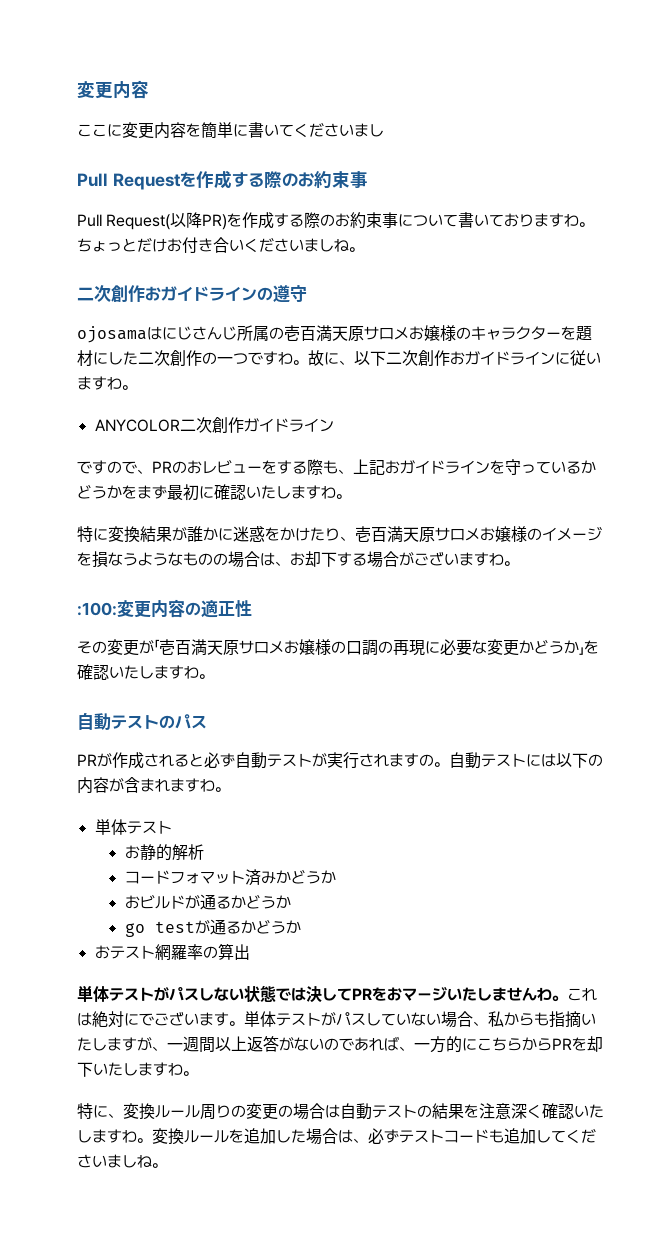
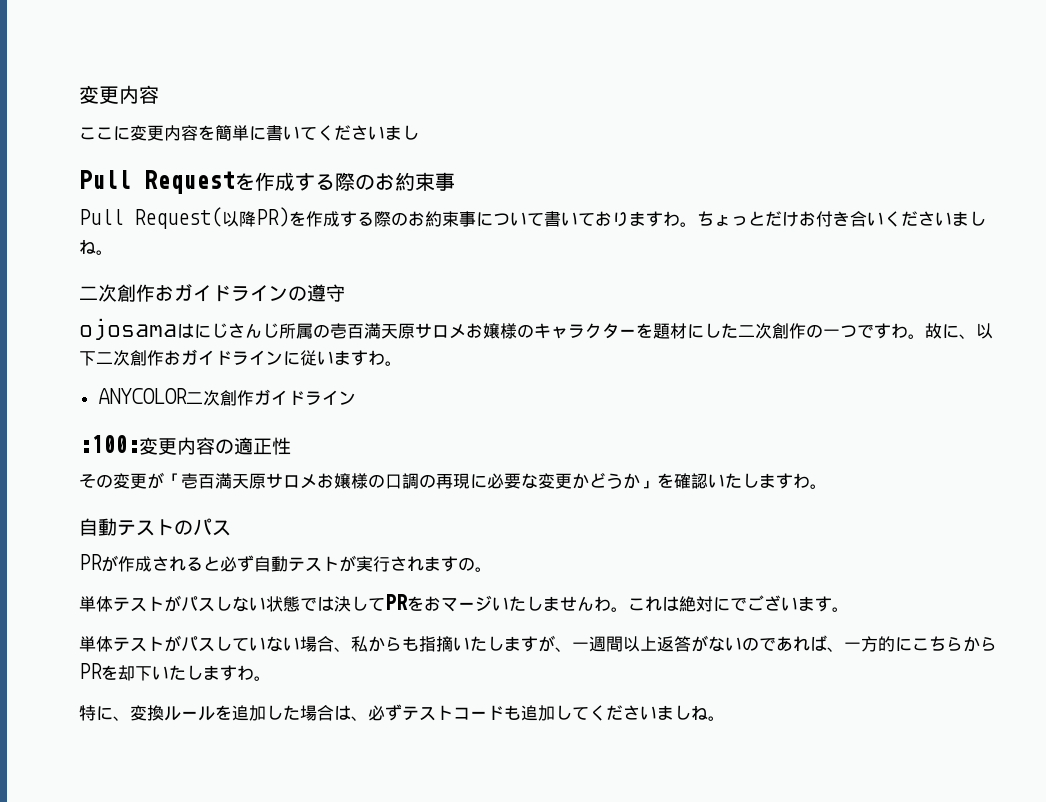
- ですので、PRのおレビューをする際も、上記おガイドラインを守っているかどうかをまず最初に確認いたしますわ。
- 特に変換結果が誰かに迷惑をかけたり、壱百満天原サロメお嬢様のイメージを損なうようなものの場合は、お却下する場合がございますわ。
- 自動テストには以下の内容が含まれますわ。
- 単体テスト
- お静的解析
- コードフォマット済みかどうか
- おビルドが通るかどうか
- go testが通るかどうか
- おテスト網羅率の算出
- これは絶対にでございます。単体テストがパスしていない場合、私からも指摘いたしますが、一週間以上返答がないのであれば、一方的にこちらからPRを却下いたしますわ。
+ これは絶対にでございます。
+ 単体テストがパスしていない場合、私からも指摘いたしますが、一週間以上返答がないのであれば、一方的にこちらからPRを却下いたしますわ。
- 特に、変換ルール周りの変更の場合は自動テストの結果を注意深く確認いたしますわ。変換ルールを追加した場合は、必ずテストコードも追加してくださいましね。
+ 特に、変換ルールを追加した場合は、必ずテストコードも追加してくださいましね。

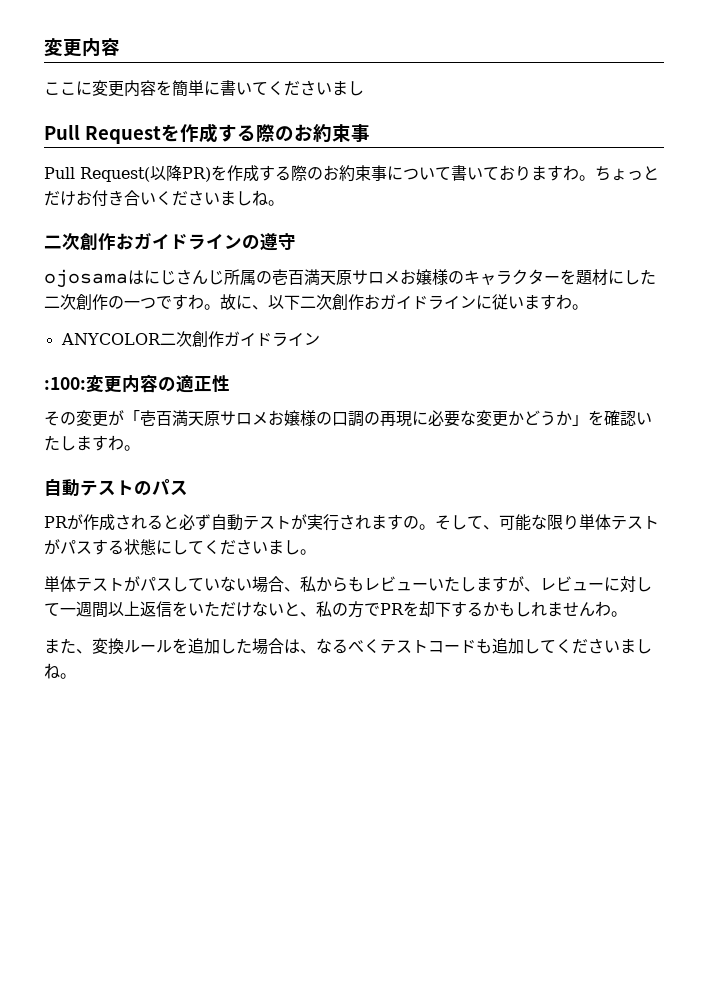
- PRが作成されると必ず自動テストが実行されますの。
- 単体テストがパスしない状態では決してPRをおマージいたしませんわ。これは絶対にでございます。
+ PRが作成されると必ず自動テストが実行されますの。そして、可能な限り単体テストがパスする状態にしてくださいまし。
- 単体テストがパスしていない場合、私からも指摘いたしますが、一週間以上返答がないのであれば、一方的にこちらからPRを却下いたしますわ。
- 特に、変換ルールを追加した場合は、必ずテストコードも追加してくださいましね。
+ 単体テストがパスしていない場合、私からもレビューいたしますが、レビューに対して一週間以上返信をいただけないと、私の方でPRを却下するかもしれませんわ。
+ また、変換ルールを追加した場合は、なるべくテストコードも追加してくださいましね。

